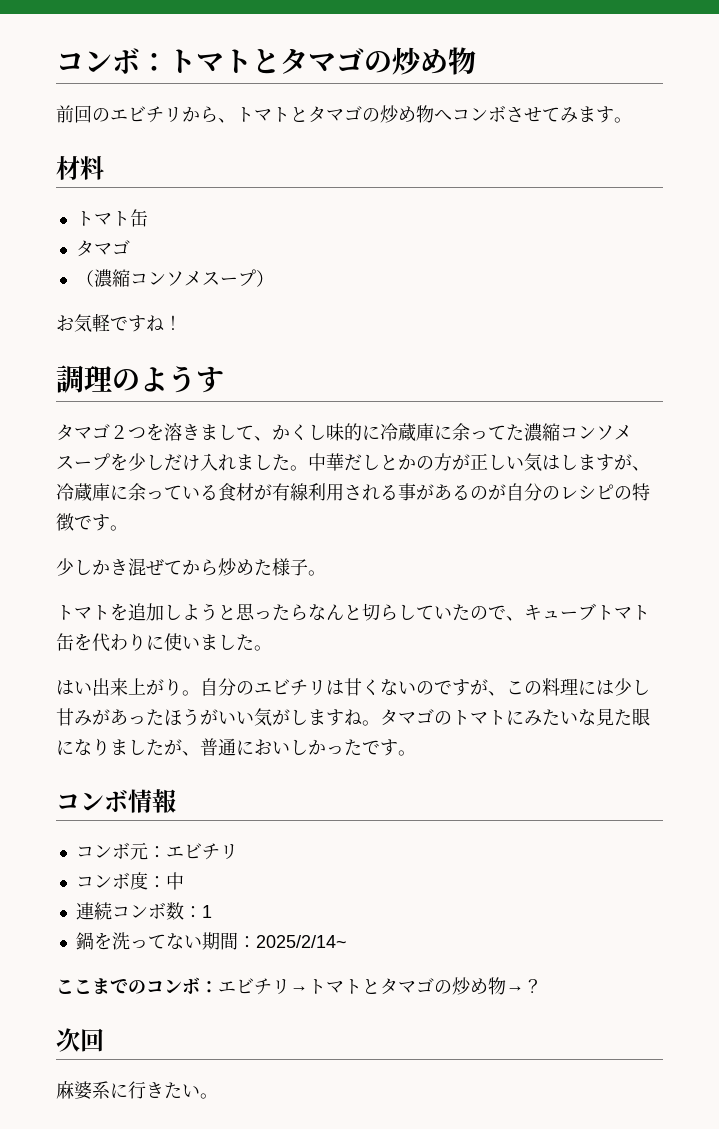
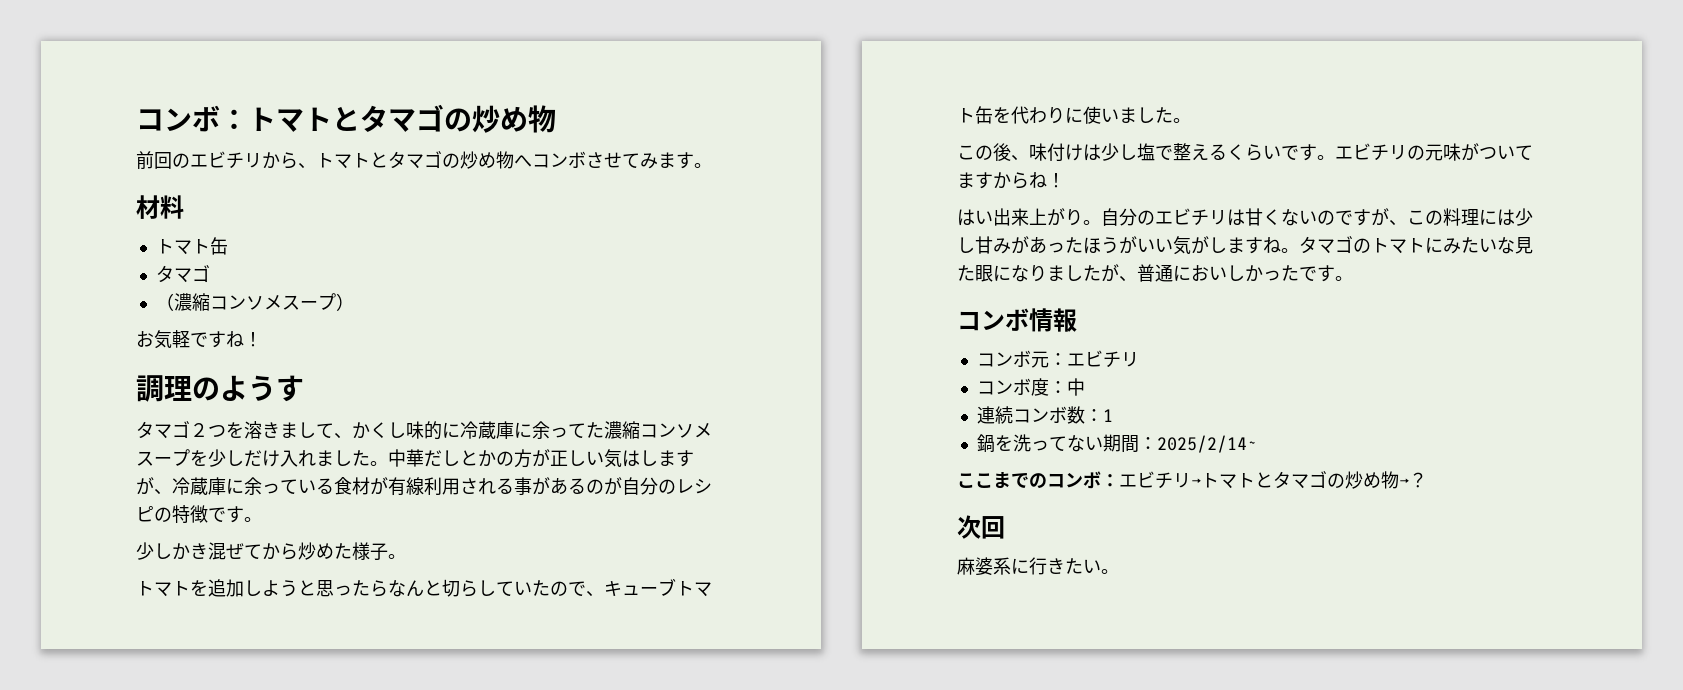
+ この後、味付けは少し塩で整えるくらいです。エビチリの元味がついてますからね！

